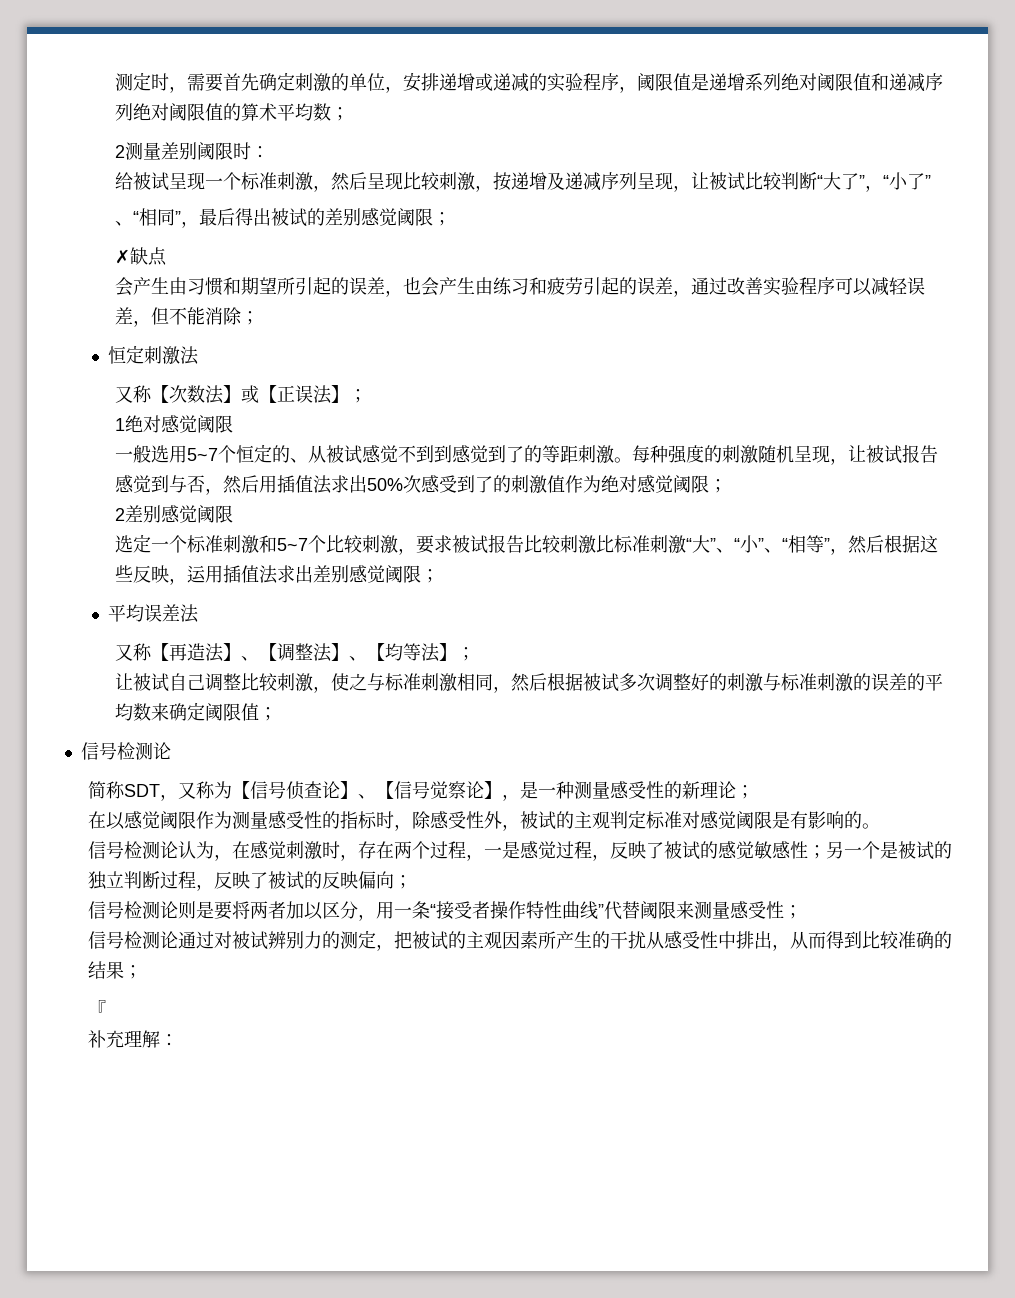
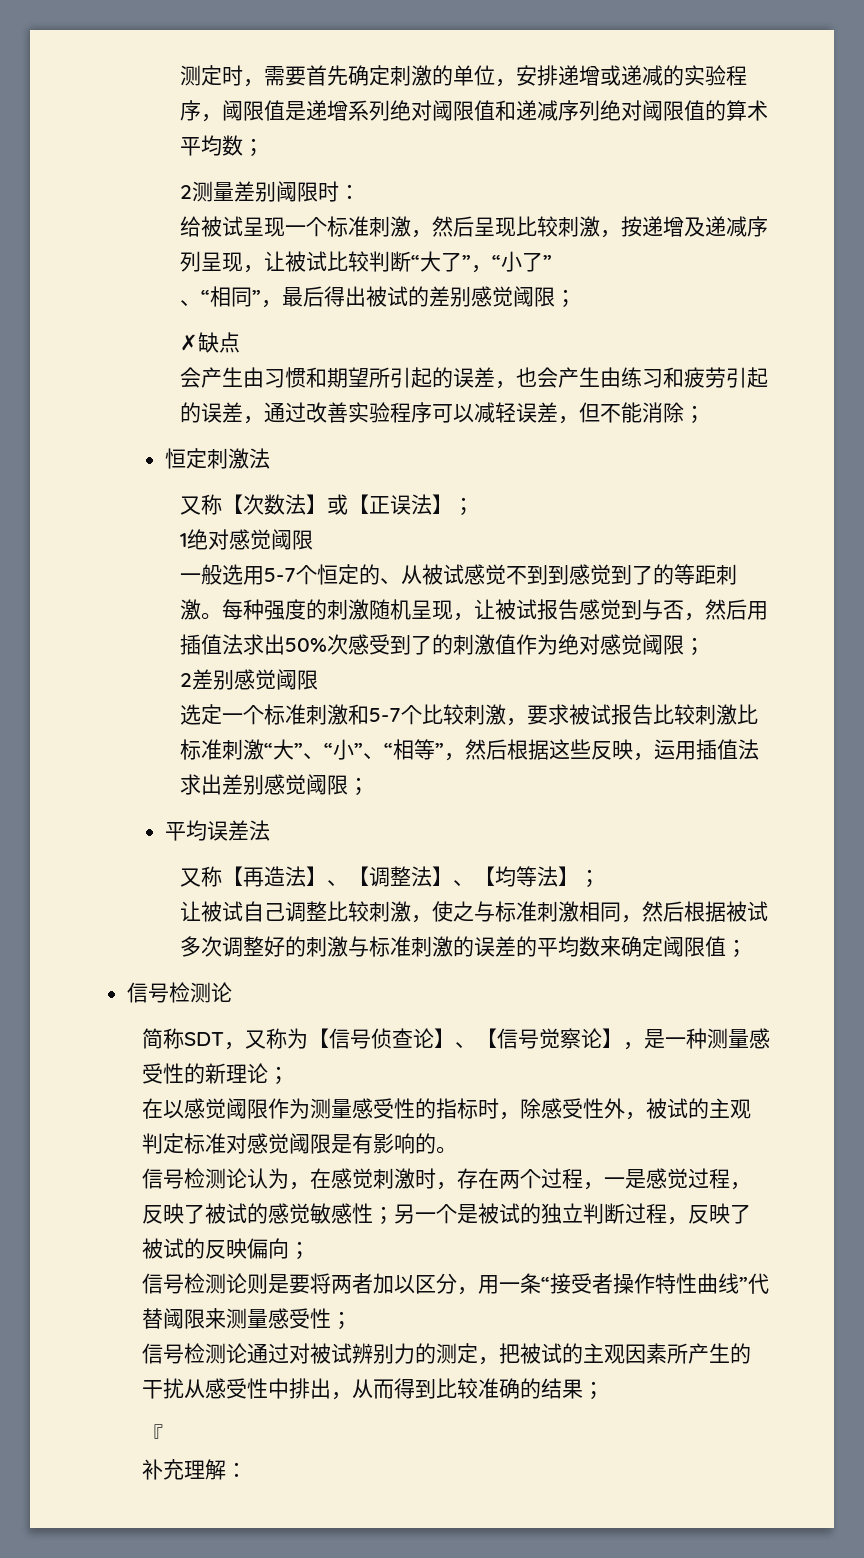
- 一般选用5~7个恒定的、从被试感觉不到到感觉到了的等距刺激。
+ 一般选用5-7个恒定的、从被试感觉不到到感觉到了的等距刺激。
- 选定一个标准刺激和5~7个比较刺激，要求被试报告比较刺激比标准刺激“大”、“小”、“相等”，然后根据这些反映，运用插值法求出差别感觉阈限；
+ 选定一个标准刺激和5-7个比较刺激，要求被试报告比较刺激比标准刺激“大”、“小”、“相等”，然后根据这些反映，运用插值法求出差别感觉阈限；

